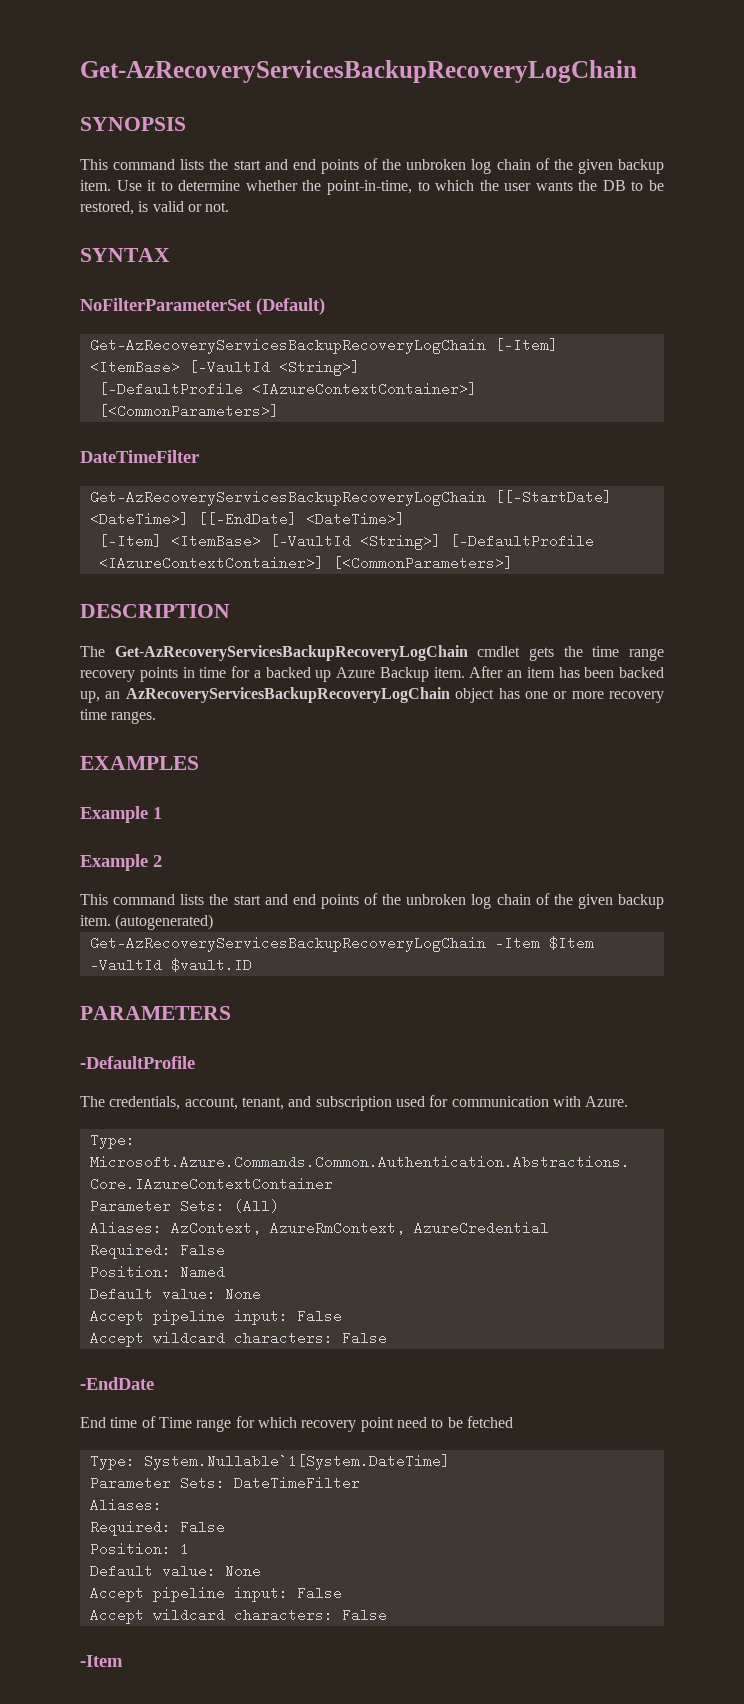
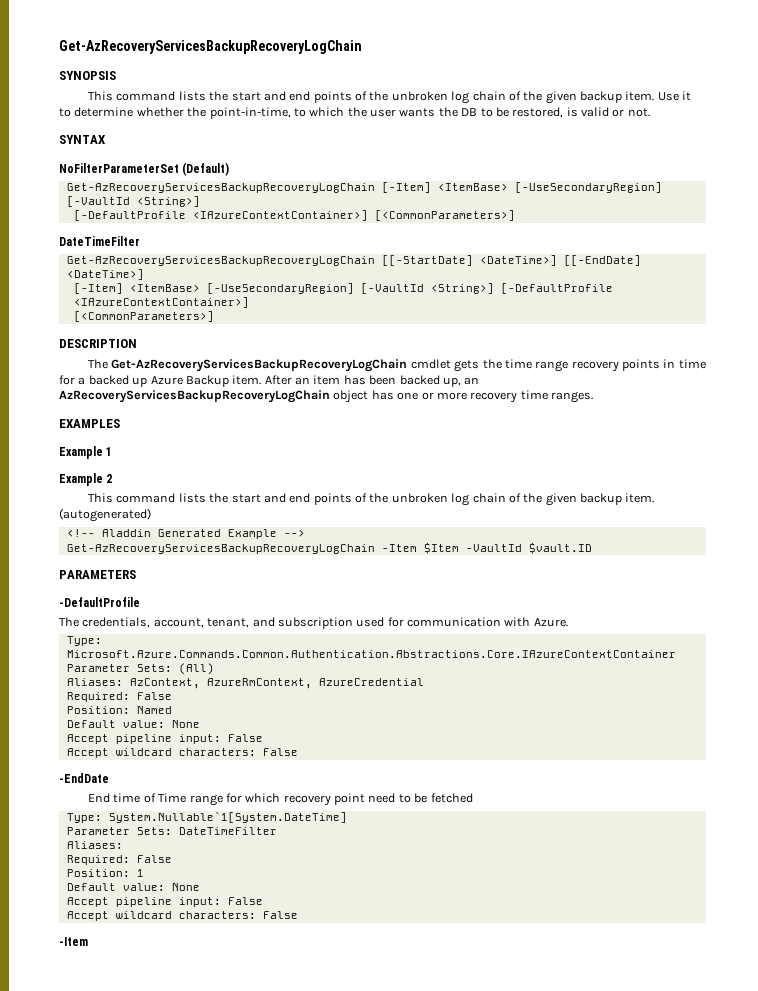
- Get-AzRecoveryServicesBackupRecoveryLogChain [-Item] <ItemBase> [-VaultId <String>]
+ Get-AzRecoveryServicesBackupRecoveryLogChain [-Item] <ItemBase> [-UseSecondaryRegion] [-VaultId <String>]
- [-Item] <ItemBase> [-VaultId <String>] [-DefaultProfile <IAzureContextContainer>] [<CommonParameters>]
+ [-Item] <ItemBase> [-UseSecondaryRegion] [-VaultId <String>] [-DefaultProfile <IAzureContextContainer>]
+ [<CommonParameters>]
+ <!-- Aladdin Generated Example -->

